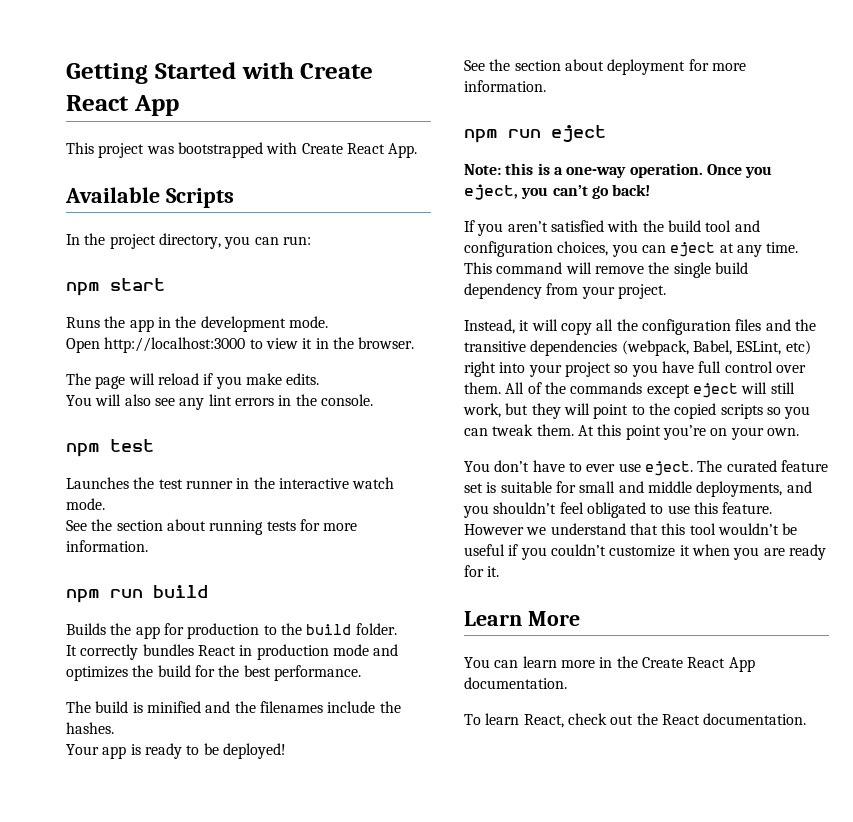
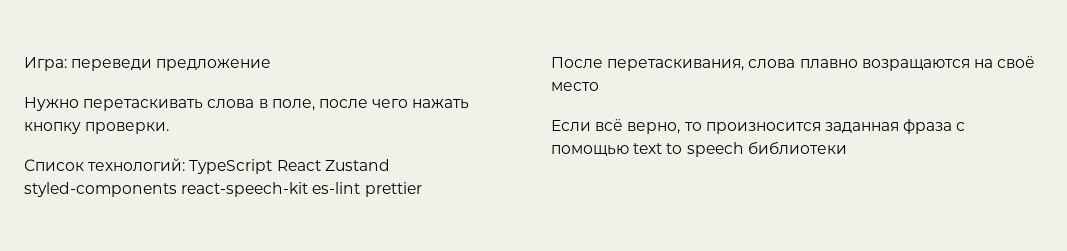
- Getting Started with Create React App
- This project was bootstrapped with Create React App.
- Available Scripts
- In the project directory, you can run:
- npm start
- Runs the app in the development mode.
- Open http://localhost:3000 to view it in the browser.
- The page will reload if you make edits.
- You will also see any lint errors in the console.
- npm test
- Launches the test runner in the interactive watch mode.
- See the section about running tests for more information.
- npm run build
- Builds the app for production to the build folder.
- It correctly bundles React in production mode and optimizes the build for the best performance.
- The build is minified and the filenames include the hashes.
- Your app is ready to be deployed!
- See the section about deployment for more information.
- npm run eject
- Note: this is a one-way operation. Once you eject, you can’t go back!
- If you aren’t satisfied with the build tool and configuration choices, you can eject at any time. This command will remove the single build dependency from your project.
- Instead, it will copy all the configuration files and the transitive dependencies (webpack, Babel, ESLint, etc) right into your project so you have full control over them. All of the commands except eject will still work, but they will point to the copied scripts so you can tweak them. At this point you’re on your own.
- You don’t have to ever use eject. The curated feature set is suitable for small and middle deployments, and you shouldn’t feel obligated to use this feature. However we understand that this tool wouldn’t be useful if you couldn’t customize it when you are ready for it.
- Learn More
- You can learn more in the Create React App documentation.
- To learn React, check out the React documentation.
+ Игра: переведи предложение
+ Нужно перетаскивать слова в поле, после чего нажать кнопку проверки.
+ Список технологий: TypeScript React Zustand styled-components react-speech-kit es-lint prettier
+ После перетаскивания, слова плавно возращаются на своё место
+ Если всё верно, то произносится заданная фраза с помощью text to speech библиотеки

